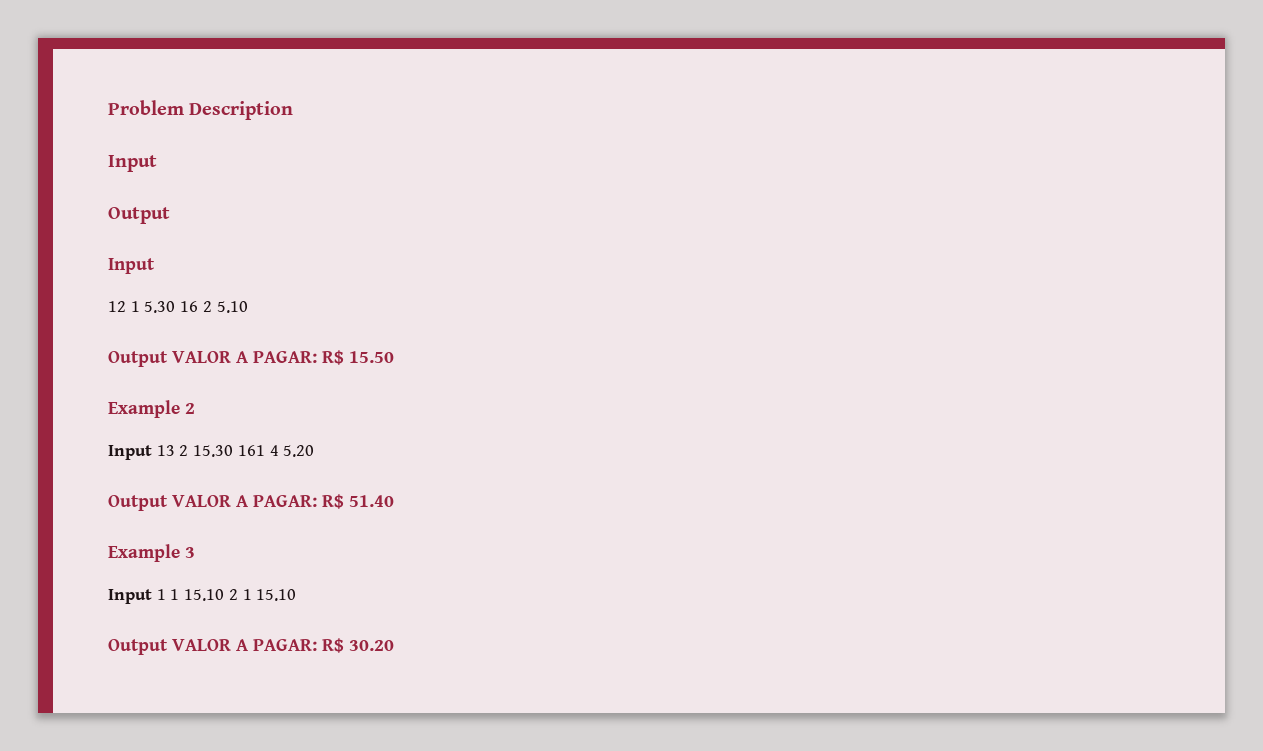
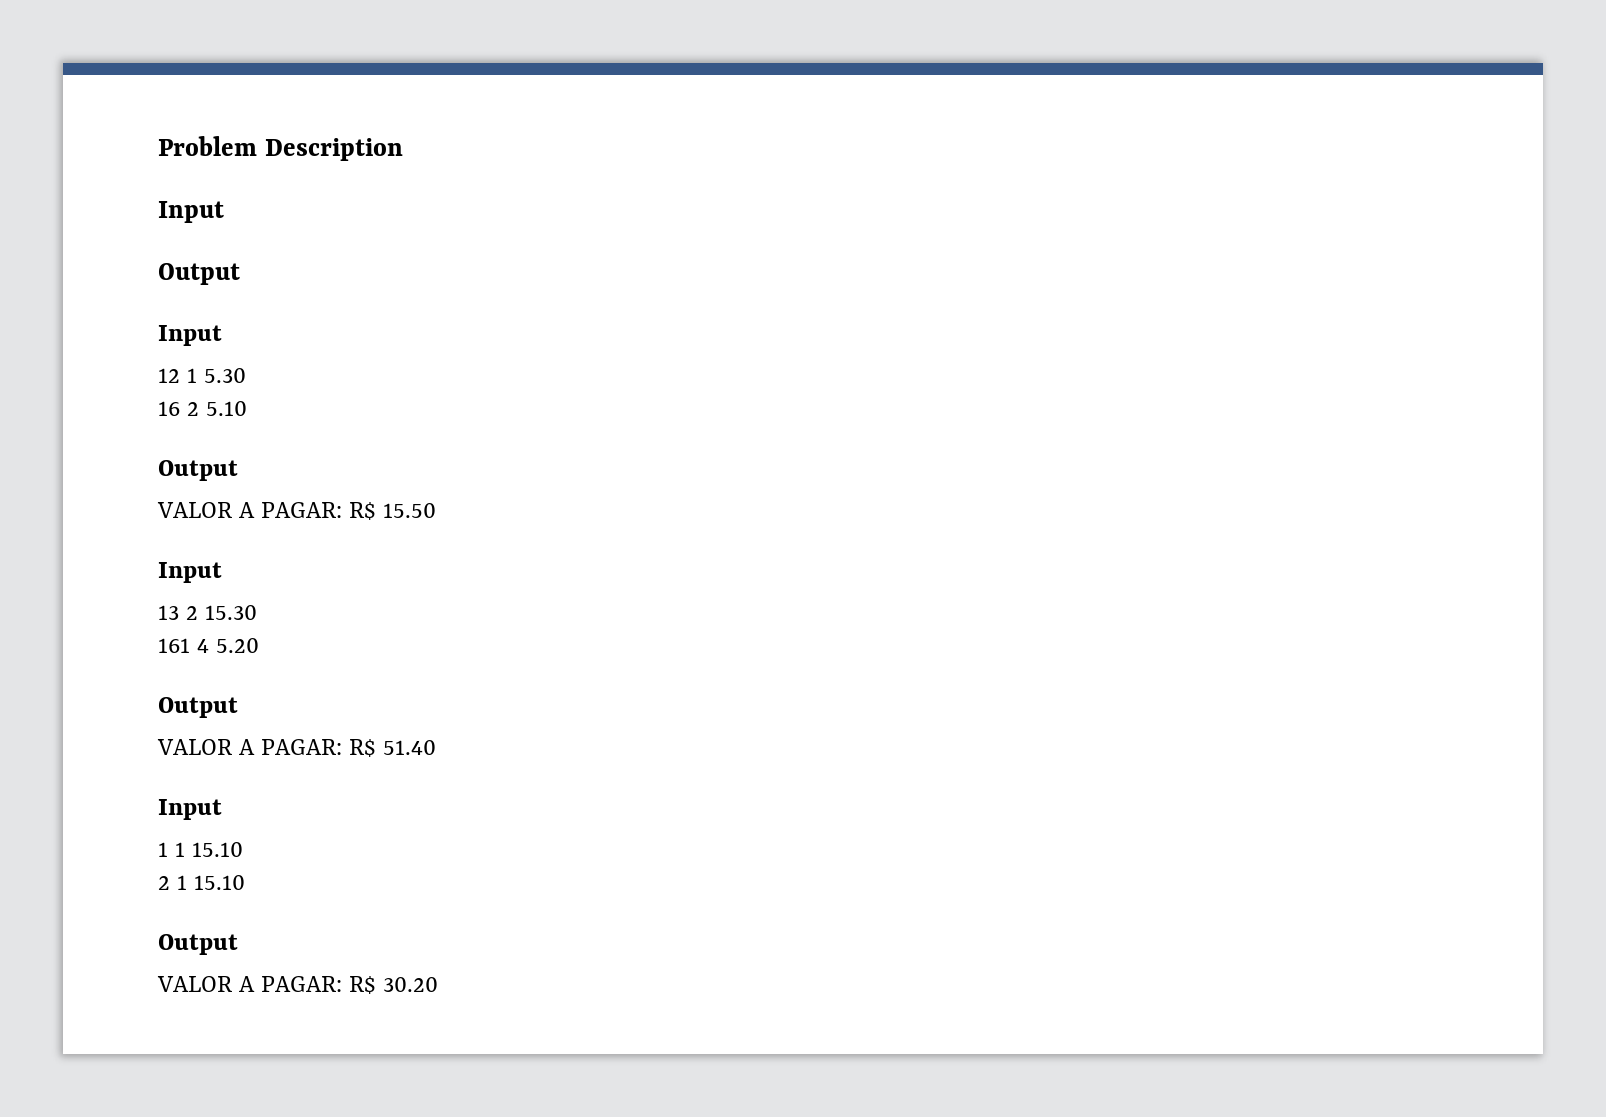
- 12 1 5.30 16 2 5.10
- Output VALOR A PAGAR: R$ 15.50
- Example 2
- Input 13 2 15.30 161 4 5.20
- Output VALOR A PAGAR: R$ 51.40
- Example 3
- Input 1 1 15.10 2 1 15.10
- Output VALOR A PAGAR: R$ 30.20
+ 12 1 5.30
+ 16 2 5.10
+ Output
+ VALOR A PAGAR: R$ 15.50
+ Input
+ 13 2 15.30
+ 161 4 5.20
+ Output
+ VALOR A PAGAR: R$ 51.40
+ Input
+ 1 1 15.10
+ 2 1 15.10
+ Output
+ VALOR A PAGAR: R$ 30.20

